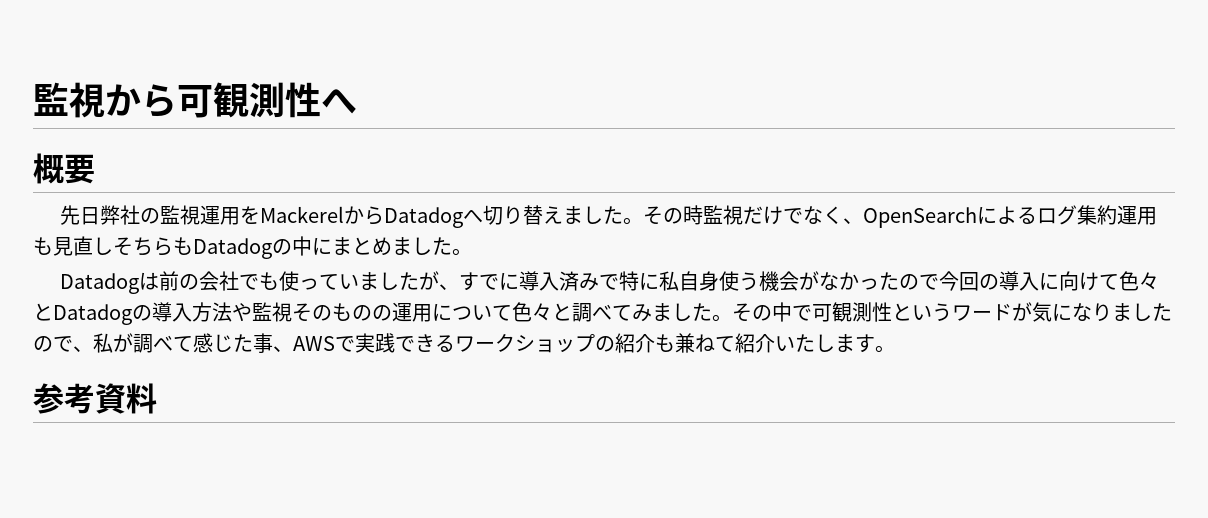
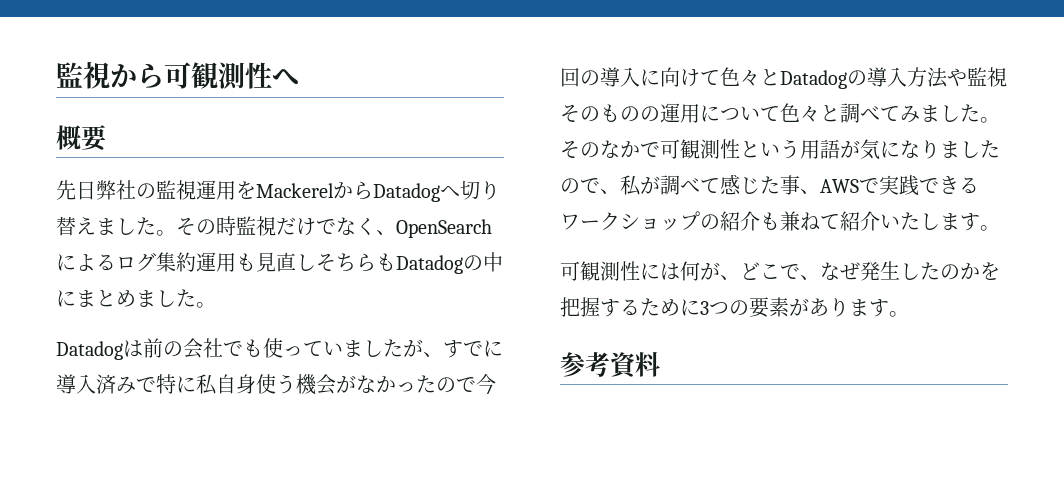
- その中で可観測性というワードが気になりましたので、私が調べて感じた事、AWSで実践できるワークショップの紹介も兼ねて紹介いたします。
+ そのなかで可観測性という用語が気になりましたので、私が調べて感じた事、AWSで実践できるワークショップの紹介も兼ねて紹介いたします。
+ 可観測性には何が、どこで、なぜ発生したのかを把握するために3つの要素があります。

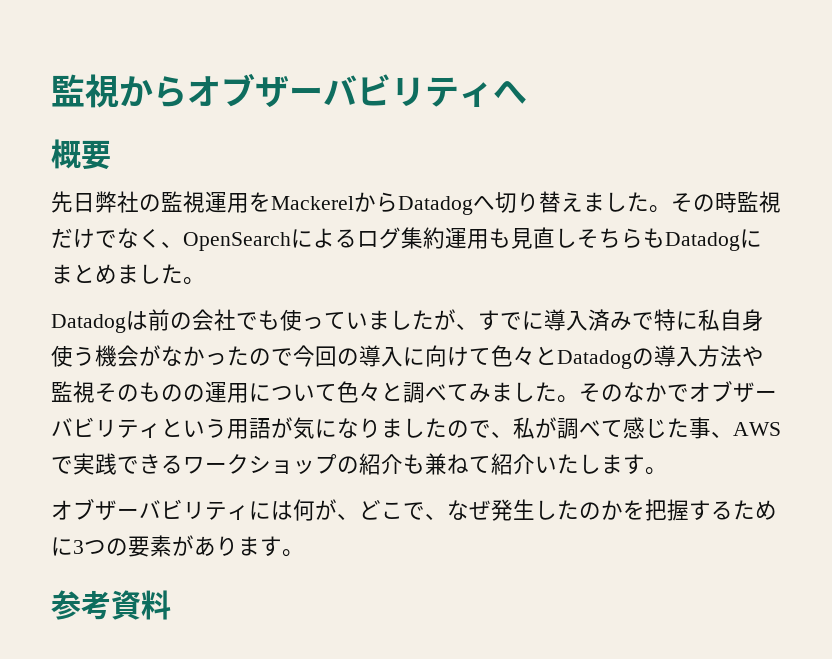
- 監視から可観測性へ
+ 監視からオブザーバビリティへ
- その時監視だけでなく、OpenSearchによるログ集約運用も見直しそちらもDatadogの中にまとめました。
+ その時監視だけでなく、OpenSearchによるログ集約運用も見直しそちらもDatadogにまとめました。
- そのなかで可観測性という用語が気になりましたので、私が調べて感じた事、AWSで実践できるワークショップの紹介も兼ねて紹介いたします。
+ そのなかでオブザーバビリティという用語が気になりましたので、私が調べて感じた事、AWSで実践できるワークショップの紹介も兼ねて紹介いたします。
- 可観測性には何が、どこで、なぜ発生したのかを把握するために3つの要素があります。
+ オブザーバビリティには何が、どこで、なぜ発生したのかを把握するために3つの要素があります。

